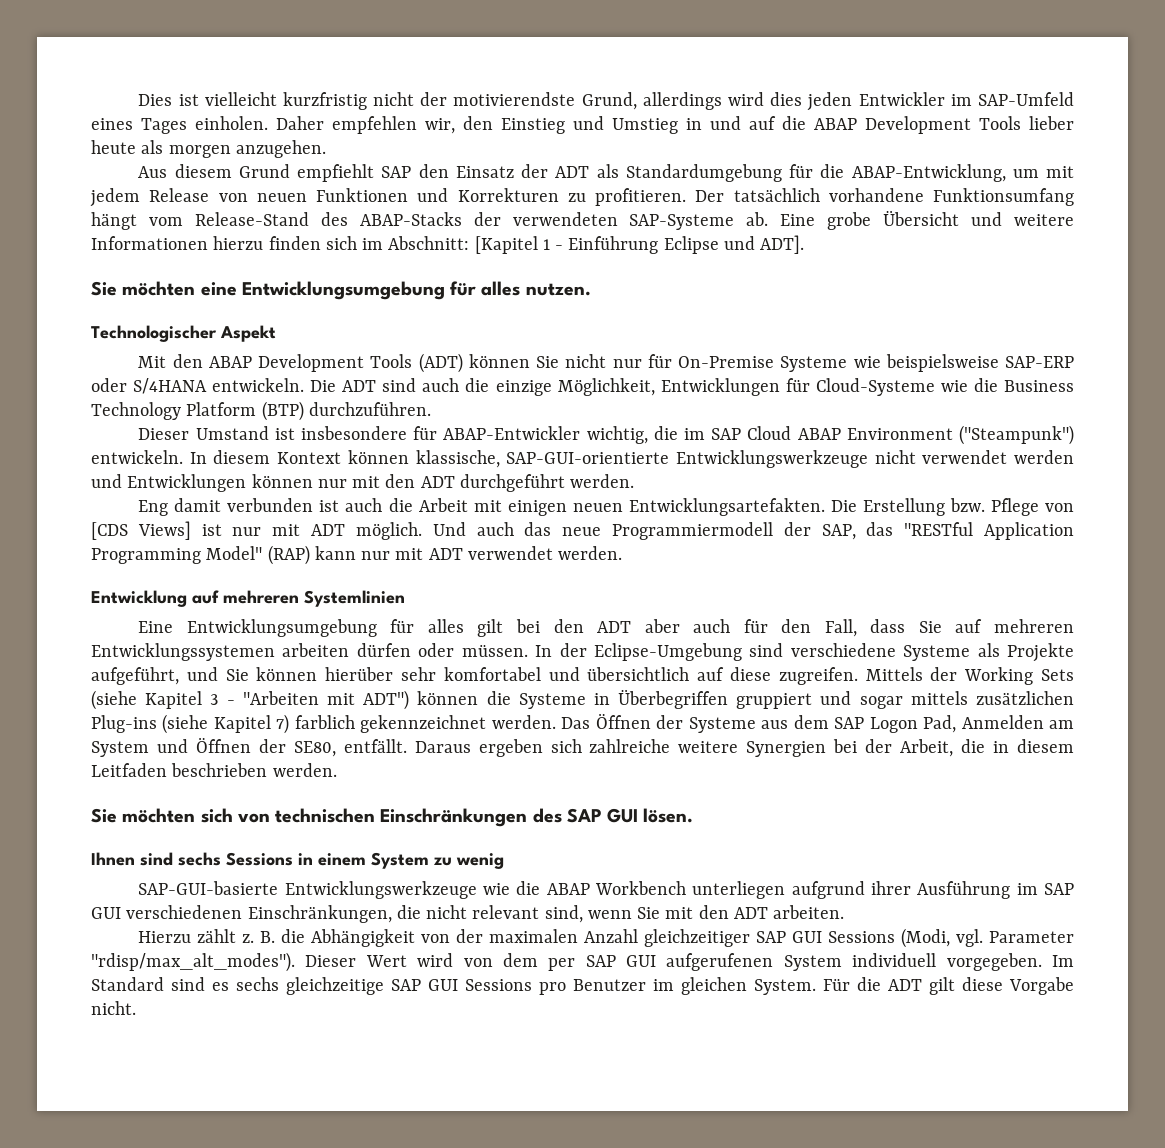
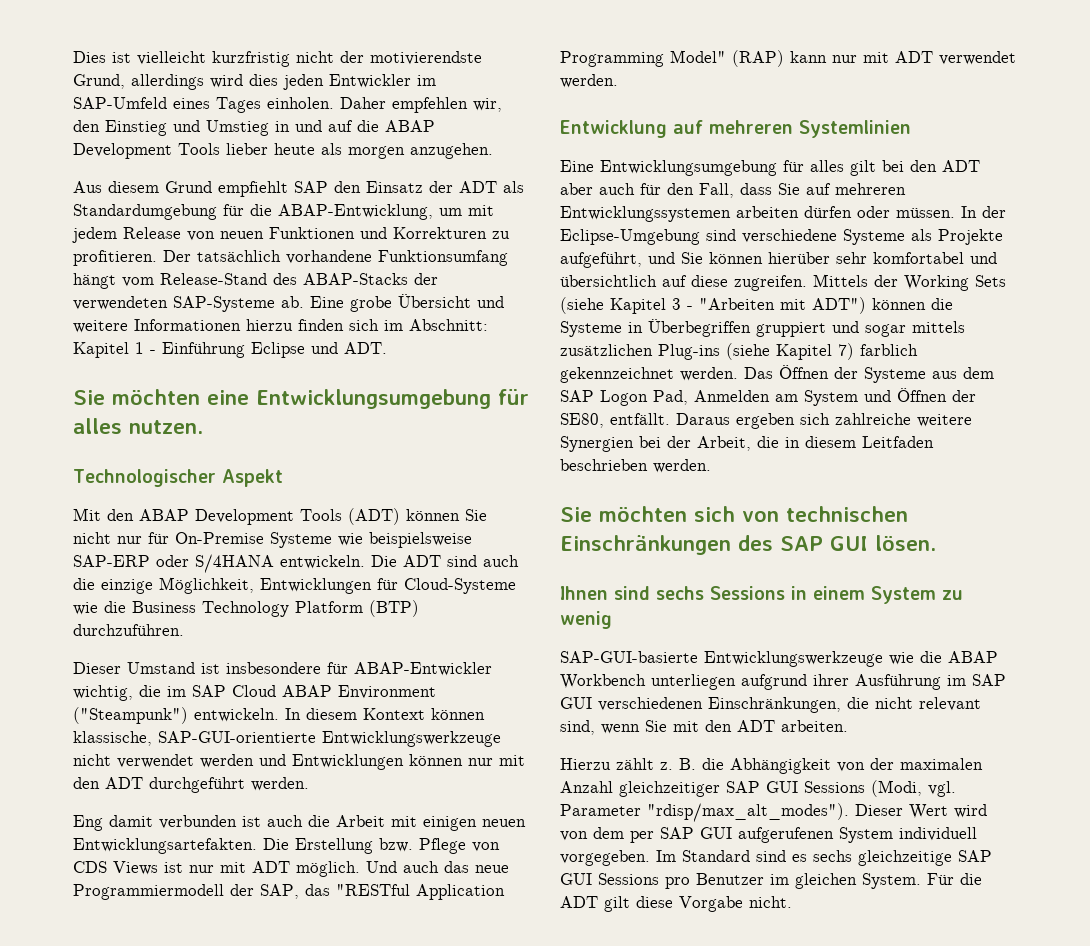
- Eine grobe Übersicht und weitere Informationen hierzu finden sich im Abschnitt: [Kapitel 1 - Einführung Eclipse und ADT].
+ Eine grobe Übersicht und weitere Informationen hierzu finden sich im Abschnitt: Kapitel 1 - Einführung Eclipse und ADT.
- Die Erstellung bzw. Pflege von [CDS Views] ist nur mit ADT möglich.
+ Die Erstellung bzw. Pflege von CDS Views ist nur mit ADT möglich.

